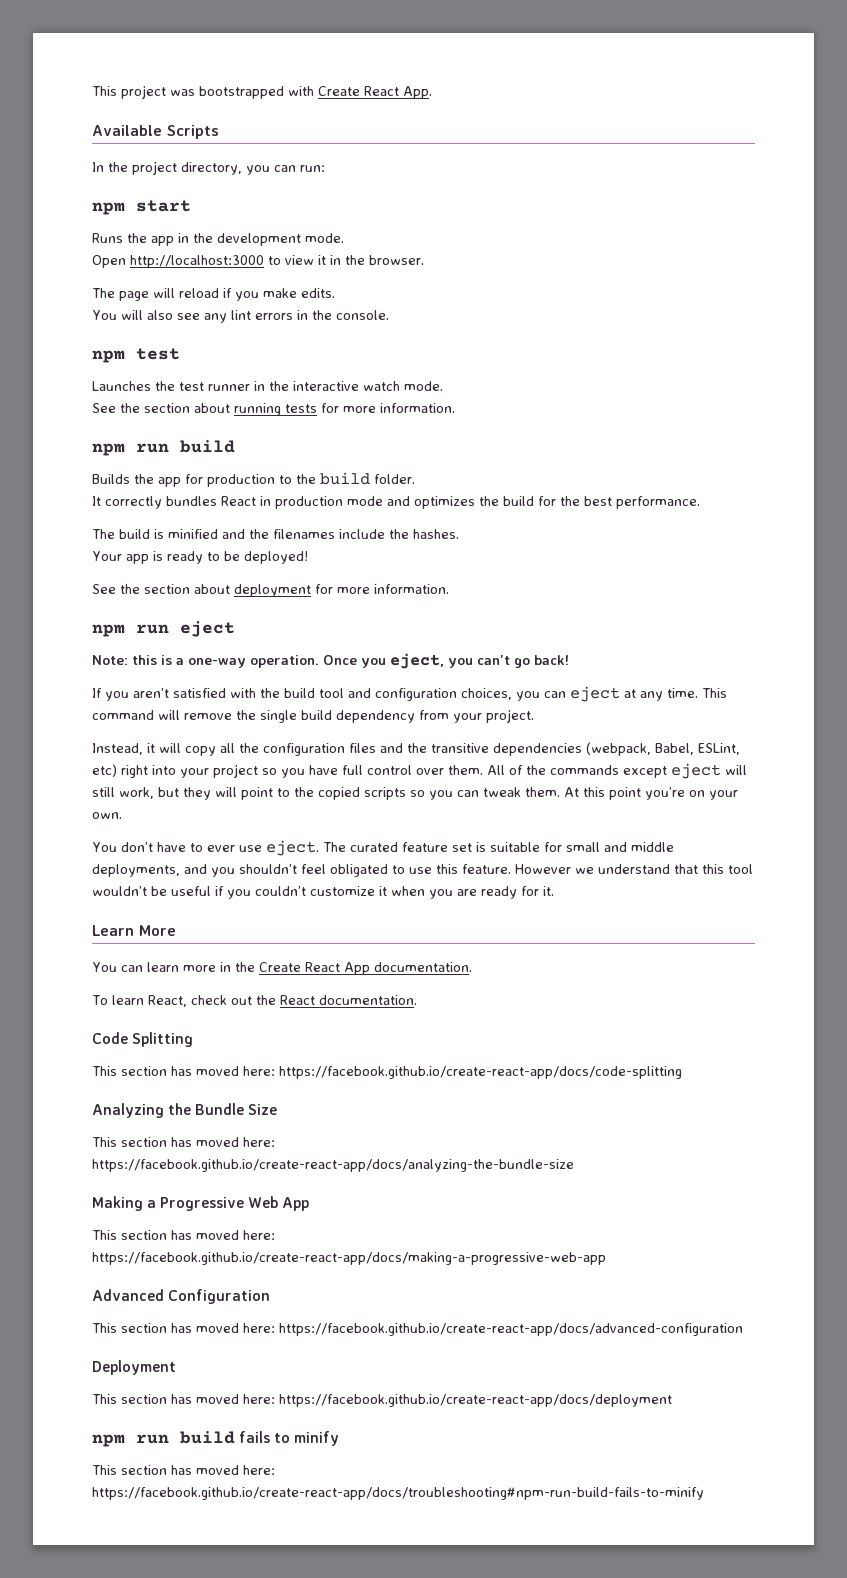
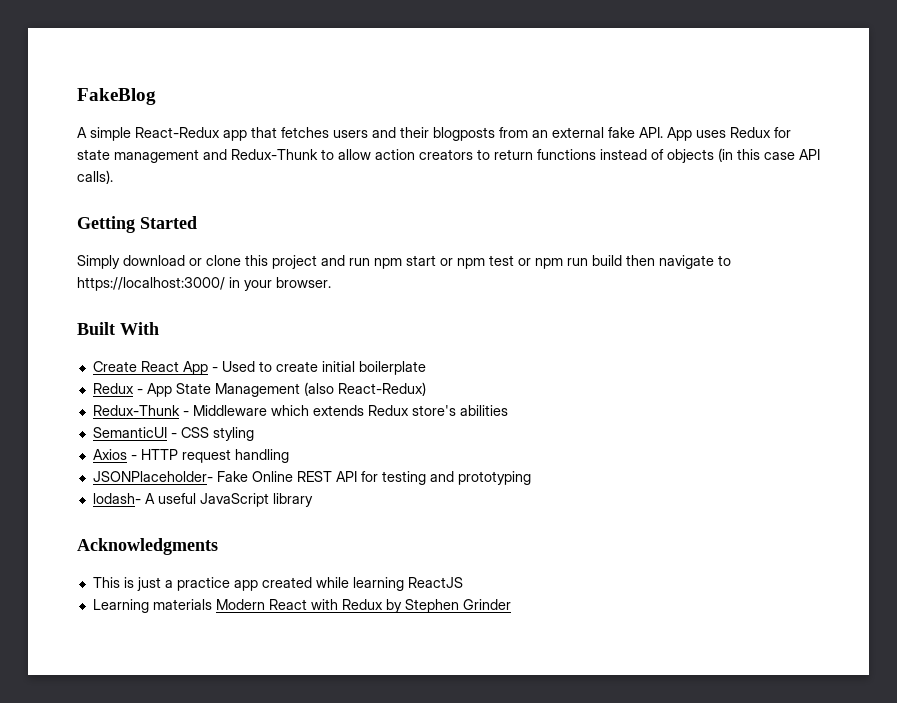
- This project was bootstrapped with Create React App.
- Available Scripts
- In the project directory, you can run:
- npm start
- Runs the app in the development mode.
- Open http://localhost:3000 to view it in the browser.
- The page will reload if you make edits.
- You will also see any lint errors in the console.
- npm test
- Launches the test runner in the interactive watch mode.
- See the section about running tests for more information.
- npm run build
- Builds the app for production to the build folder.
- It correctly bundles React in production mode and optimizes the build for the best performance.
- The build is minified and the filenames include the hashes.
- Your app is ready to be deployed!
- See the section about deployment for more information.
- npm run eject
- Note: this is a one-way operation. Once you eject, you can’t go back!
- If you aren’t satisfied with the build tool and configuration choices, you can eject at any time. This command will remove the single build dependency from your project.
- Instead, it will copy all the configuration files and the transitive dependencies (webpack, Babel, ESLint, etc) right into your project so you have full control over them. All of the commands except eject will still work, but they will point to the copied scripts so you can tweak them. At this point you’re on your own.
- You don’t have to ever use eject. The curated feature set is suitable for small and middle deployments, and you shouldn’t feel obligated to use this feature. However we understand that this tool wouldn’t be useful if you couldn’t customize it when you are ready for it.
- Learn More
- You can learn more in the Create React App documentation.
- To learn React, check out the React documentation.
- Code Splitting
- This section has moved here: https://facebook.github.io/create-react-app/docs/code-splitting
- Analyzing the Bundle Size
- This section has moved here: https://facebook.github.io/create-react-app/docs/analyzing-the-bundle-size
- Making a Progressive Web App
- This section has moved here: https://facebook.github.io/create-react-app/docs/making-a-progressive-web-app
- Advanced Configuration
- This section has moved here: https://facebook.github.io/create-react-app/docs/advanced-configuration
- Deployment
- This section has moved here: https://facebook.github.io/create-react-app/docs/deployment
- npm run build fails to minify
- This section has moved here: https://facebook.github.io/create-react-app/docs/troubleshooting#npm-run-build-fails-to-minify
+ FakeBlog
+ A simple React-Redux app that fetches users and their blogposts from an external fake API. App uses Redux for state management and Redux-Thunk to allow action creators to return functions instead of objects (in this case API calls).
+ Getting Started
+ Simply download or clone this project and run npm start or npm test or npm run build then navigate to https://localhost:3000/ in your browser.
+ Built With
+ Create React App - Used to create initial boilerplate
+ Redux - App State Management (also React-Redux)
+ Redux-Thunk - Middleware which extends Redux store's abilities
+ SemanticUI - CSS styling
+ Axios - HTTP request handling
+ JSONPlaceholder- Fake Online REST API for testing and prototyping
+ lodash- A useful JavaScript library
+ Acknowledgments
+ This is just a practice app created while learning ReactJS
+ Learning materials Modern React with Redux by Stephen Grinder

